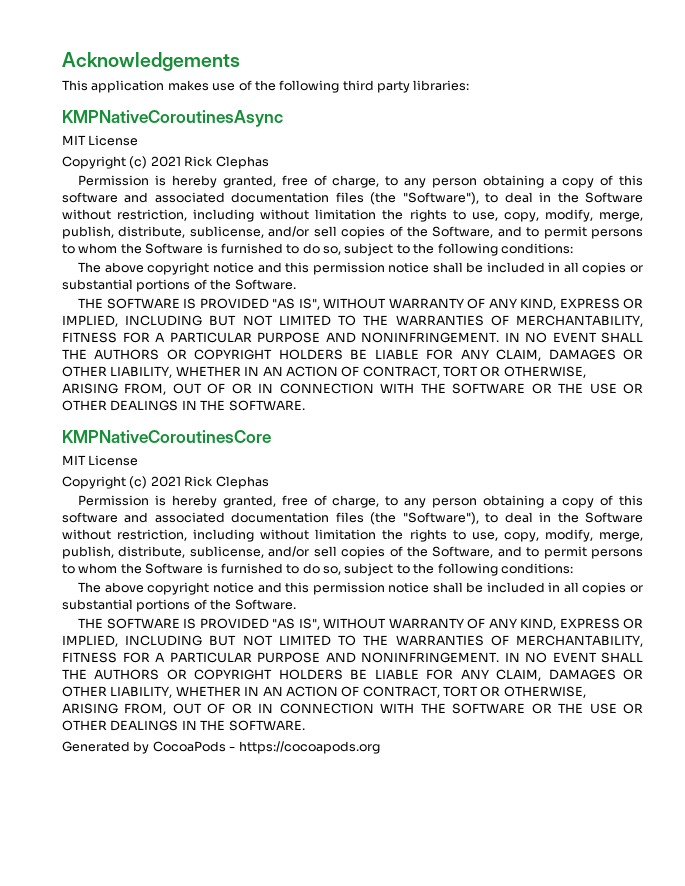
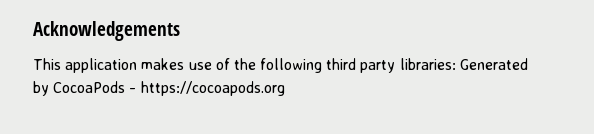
- This application makes use of the following third party libraries:
- KMPNativeCoroutinesAsync
- MIT License
- Copyright (c) 2021 Rick Clephas
- Permission is hereby granted, free of charge, to any person obtaining a copy of this software and associated documentation files (the "Software"), to deal in the Software without restriction, including without limitation the rights to use, copy, modify, merge, publish, distribute, sublicense, and/or sell copies of the Software, and to permit persons to whom the Software is furnished to do so, subject to the following conditions:
- The above copyright notice and this permission notice shall be included in all copies or substantial portions of the Software.
- THE SOFTWARE IS PROVIDED "AS IS", WITHOUT WARRANTY OF ANY KIND, EXPRESS OR IMPLIED, INCLUDING BUT NOT LIMITED TO THE WARRANTIES OF MERCHANTABILITY, FITNESS FOR A PARTICULAR PURPOSE AND NONINFRINGEMENT. IN NO EVENT SHALL THE AUTHORS OR COPYRIGHT HOLDERS BE LIABLE FOR ANY CLAIM, DAMAGES OR OTHER LIABILITY, WHETHER IN AN ACTION OF CONTRACT, TORT OR OTHERWISE, ARISING FROM, OUT OF OR IN CONNECTION WITH THE SOFTWARE OR THE USE OR OTHER DEALINGS IN THE SOFTWARE.
- KMPNativeCoroutinesCore
- MIT License
- Copyright (c) 2021 Rick Clephas
- Permission is hereby granted, free of charge, to any person obtaining a copy of this software and associated documentation files (the "Software"), to deal in the Software without restriction, including without limitation the rights to use, copy, modify, merge, publish, distribute, sublicense, and/or sell copies of the Software, and to permit persons to whom the Software is furnished to do so, subject to the following conditions:
- The above copyright notice and this permission notice shall be included in all copies or substantial portions of the Software.
- THE SOFTWARE IS PROVIDED "AS IS", WITHOUT WARRANTY OF ANY KIND, EXPRESS OR IMPLIED, INCLUDING BUT NOT LIMITED TO THE WARRANTIES OF MERCHANTABILITY, FITNESS FOR A PARTICULAR PURPOSE AND NONINFRINGEMENT. IN NO EVENT SHALL THE AUTHORS OR COPYRIGHT HOLDERS BE LIABLE FOR ANY CLAIM, DAMAGES OR OTHER LIABILITY, WHETHER IN AN ACTION OF CONTRACT, TORT OR OTHERWISE, ARISING FROM, OUT OF OR IN CONNECTION WITH THE SOFTWARE OR THE USE OR OTHER DEALINGS IN THE SOFTWARE.
- Generated by CocoaPods - https://cocoapods.org
+ This application makes use of the following third party libraries: Generated by CocoaPods - https://cocoapods.org

